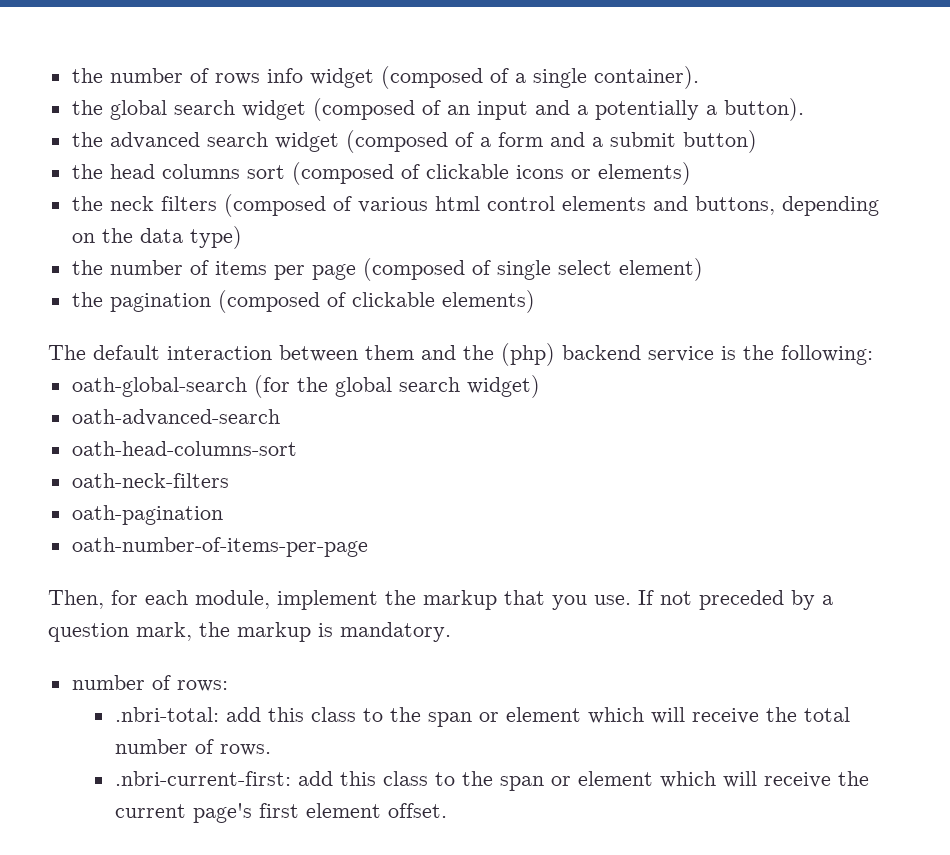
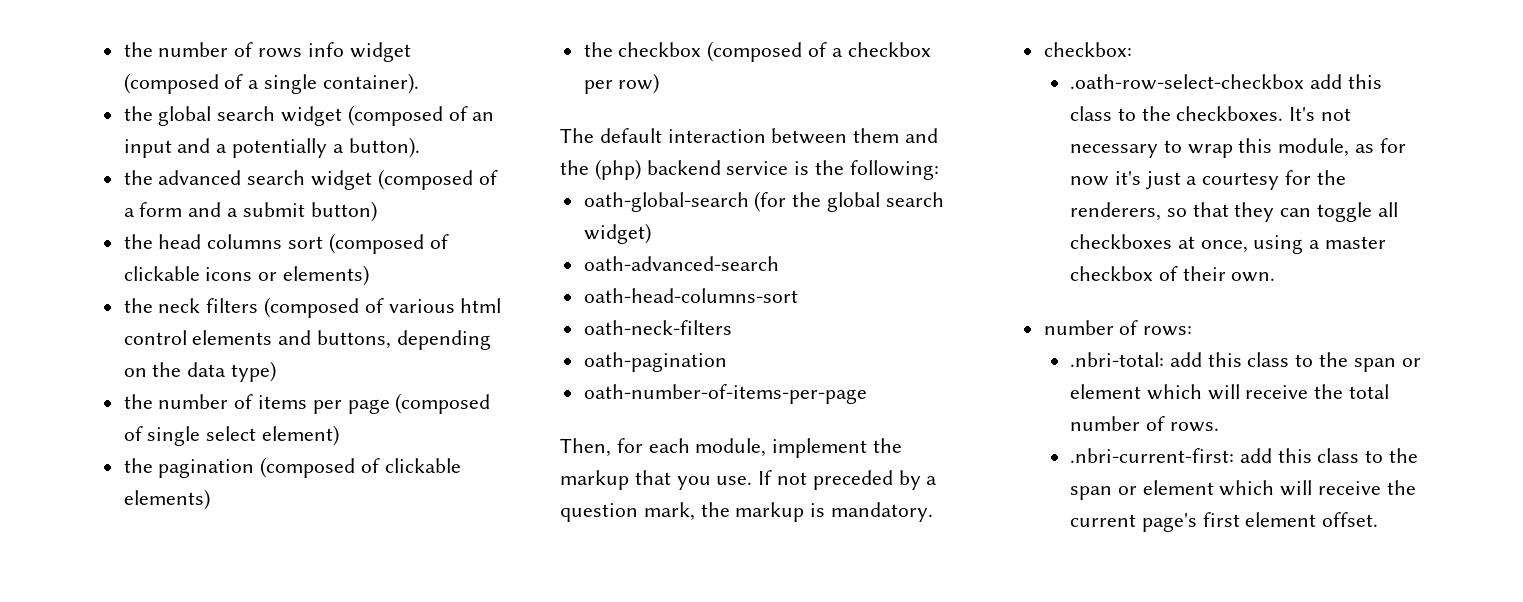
+ the checkbox (composed of a checkbox per row)
+ checkbox:
+ .oath-row-select-checkbox add this class to the checkboxes. It's not necessary to wrap this module, as for now it's just a courtesy for the renderers, so that they can toggle all checkboxes at once, using a master checkbox of their own.

